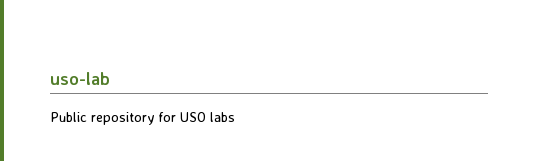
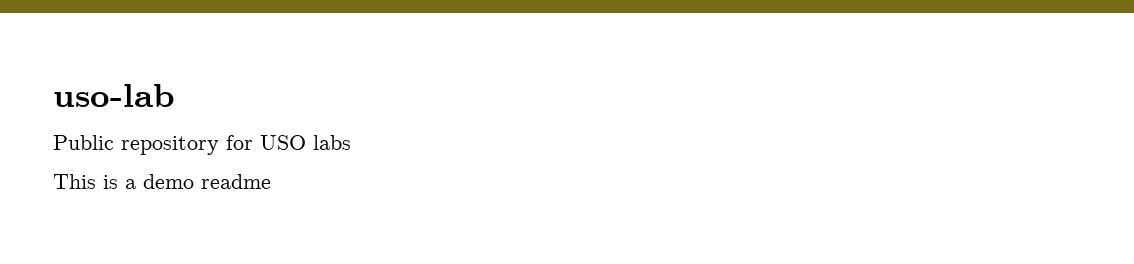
+ This is a demo readme

